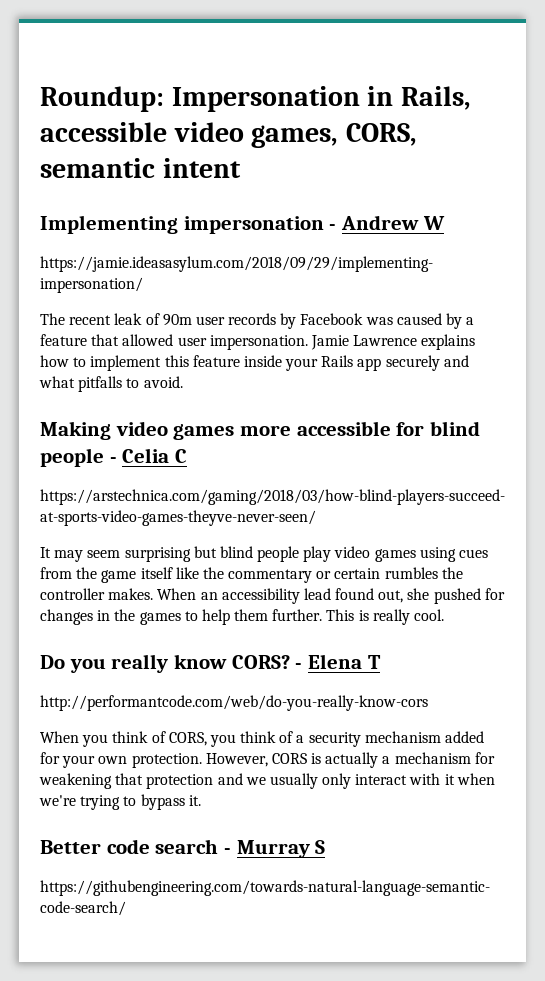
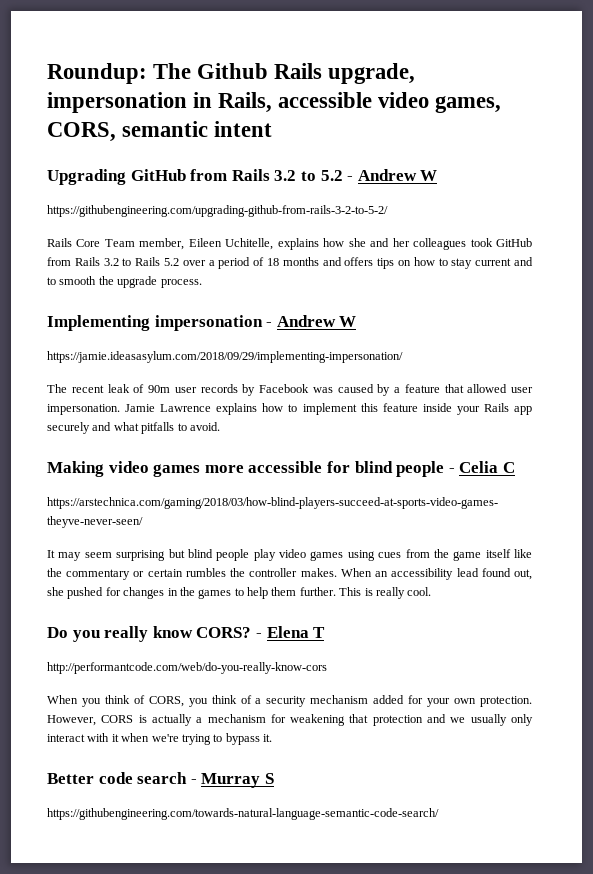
- Roundup: Impersonation in Rails, accessible video games, CORS, semantic intent
+ Roundup: The Github Rails upgrade, impersonation in Rails, accessible video games, CORS, semantic intent
+ Upgrading GitHub from Rails 3.2 to 5.2 - Andrew W
+ https://githubengineering.com/upgrading-github-from-rails-3-2-to-5-2/
+ Rails Core Team member, Eileen Uchitelle, explains how she and her colleagues took GitHub from Rails 3.2 to Rails 5.2 over a period of 18 months and offers tips on how to stay current and to smooth the upgrade process.

